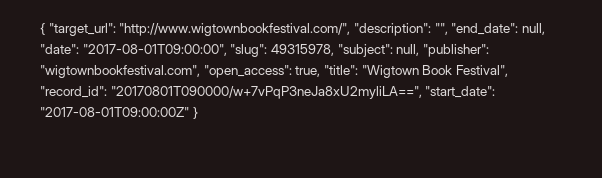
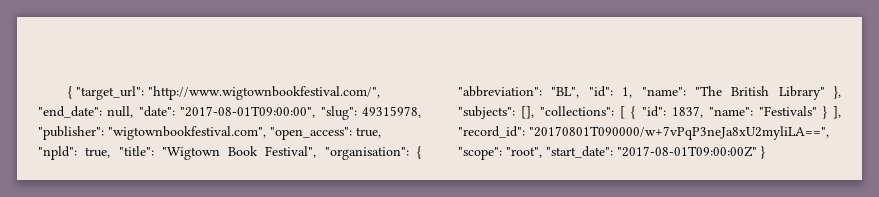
- { "target_url": "http://www.wigtownbookfestival.com/", "description": "", "end_date": null, "date": "2017-08-01T09:00:00", "slug": 49315978, "subject": null, "publisher": "wigtownbookfestival.com", "open_access": true, "title": "Wigtown Book Festival", "record_id": "20170801T090000/w+7vPqP3neJa8xU2myliLA==", "start_date": "2017-08-01T09:00:00Z" }
+ { "target_url": "http://www.wigtownbookfestival.com/", "end_date": null, "date": "2017-08-01T09:00:00", "slug": 49315978, "publisher": "wigtownbookfestival.com", "open_access": true, "npld": true, "title": "Wigtown Book Festival", "organisation": { "abbreviation": "BL", "id": 1, "name": "The British Library" }, "subjects": [], "collections": [ { "id": 1837, "name": "Festivals" } ], "record_id": "20170801T090000/w+7vPqP3neJa8xU2myliLA==", "scope": "root", "start_date": "2017-08-01T09:00:00Z" }

